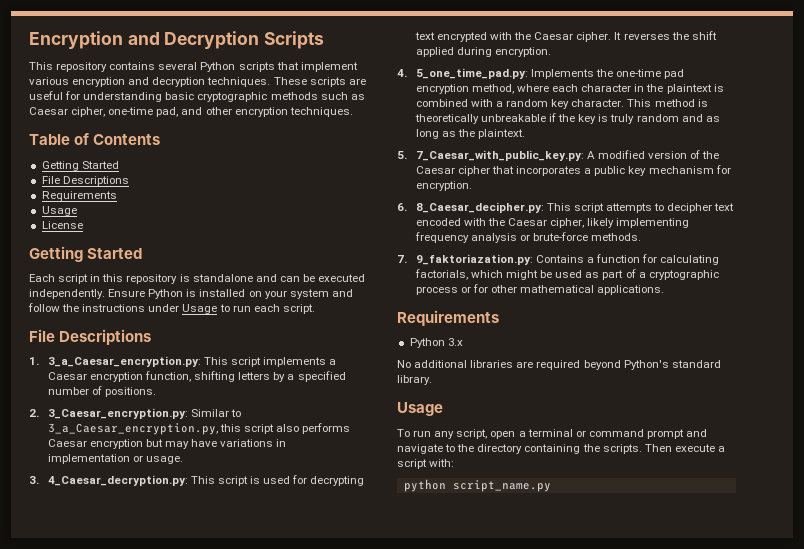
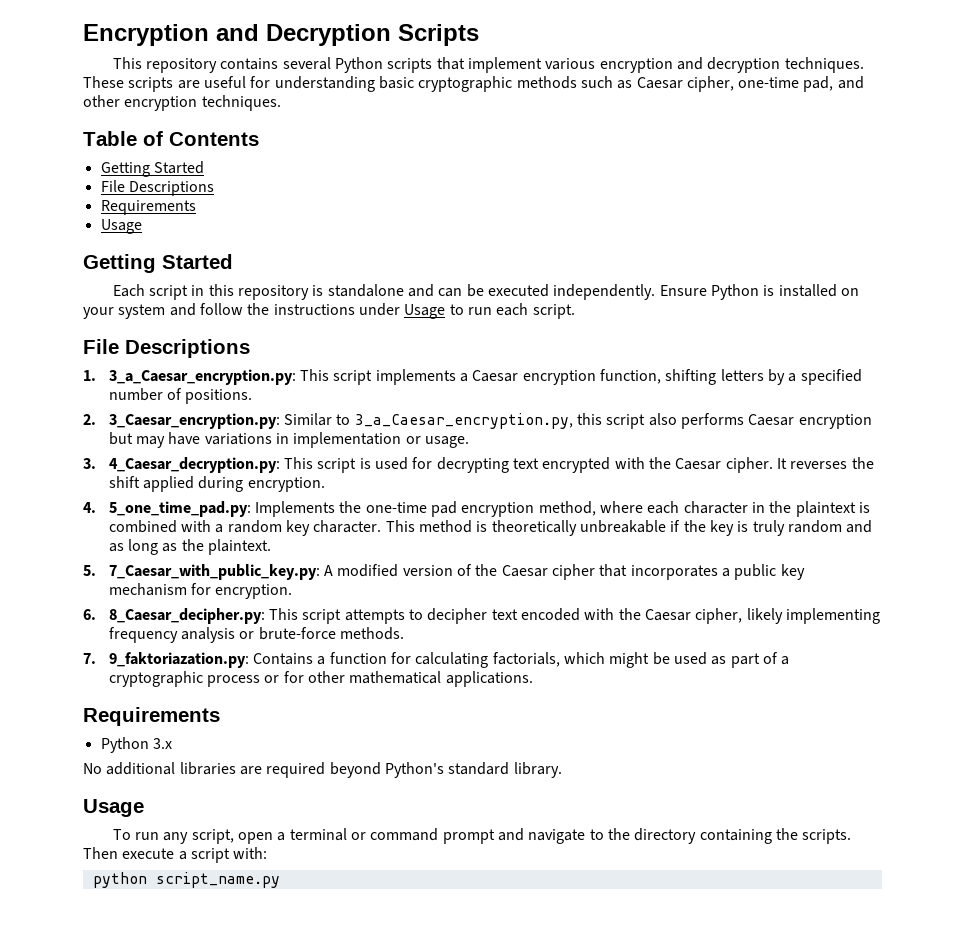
- License

